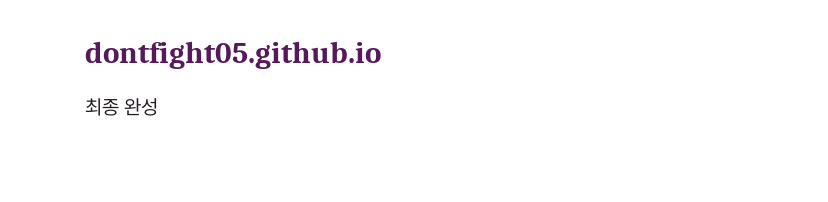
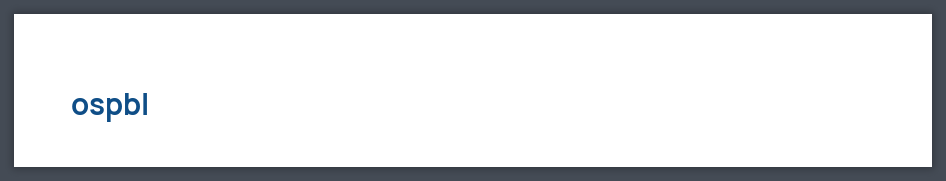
- dontfight05.github.io
- 최종 완성
+ ospbl

